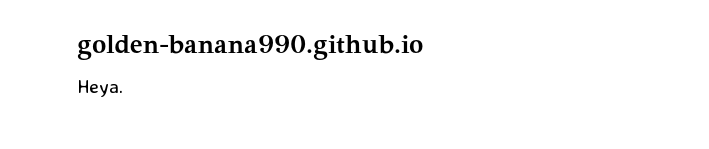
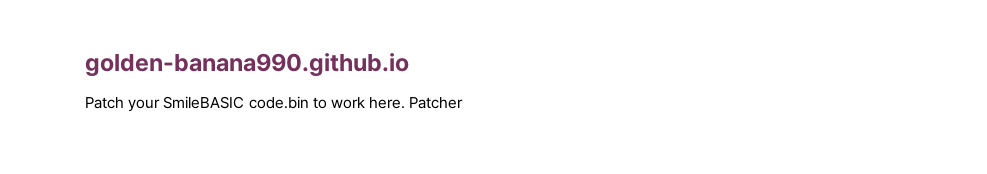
- Heya.
+ Patch your SmileBASIC code.bin to work here. Patcher

